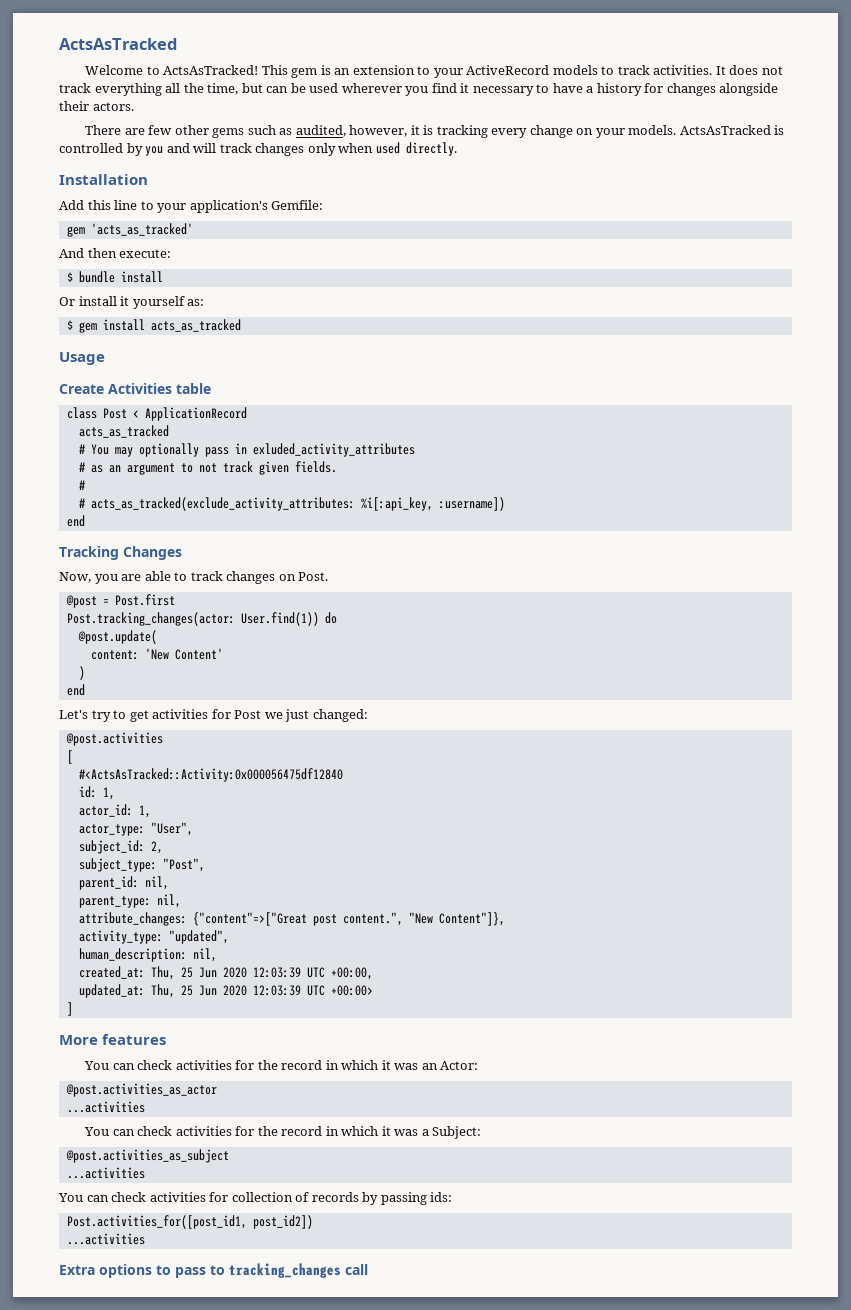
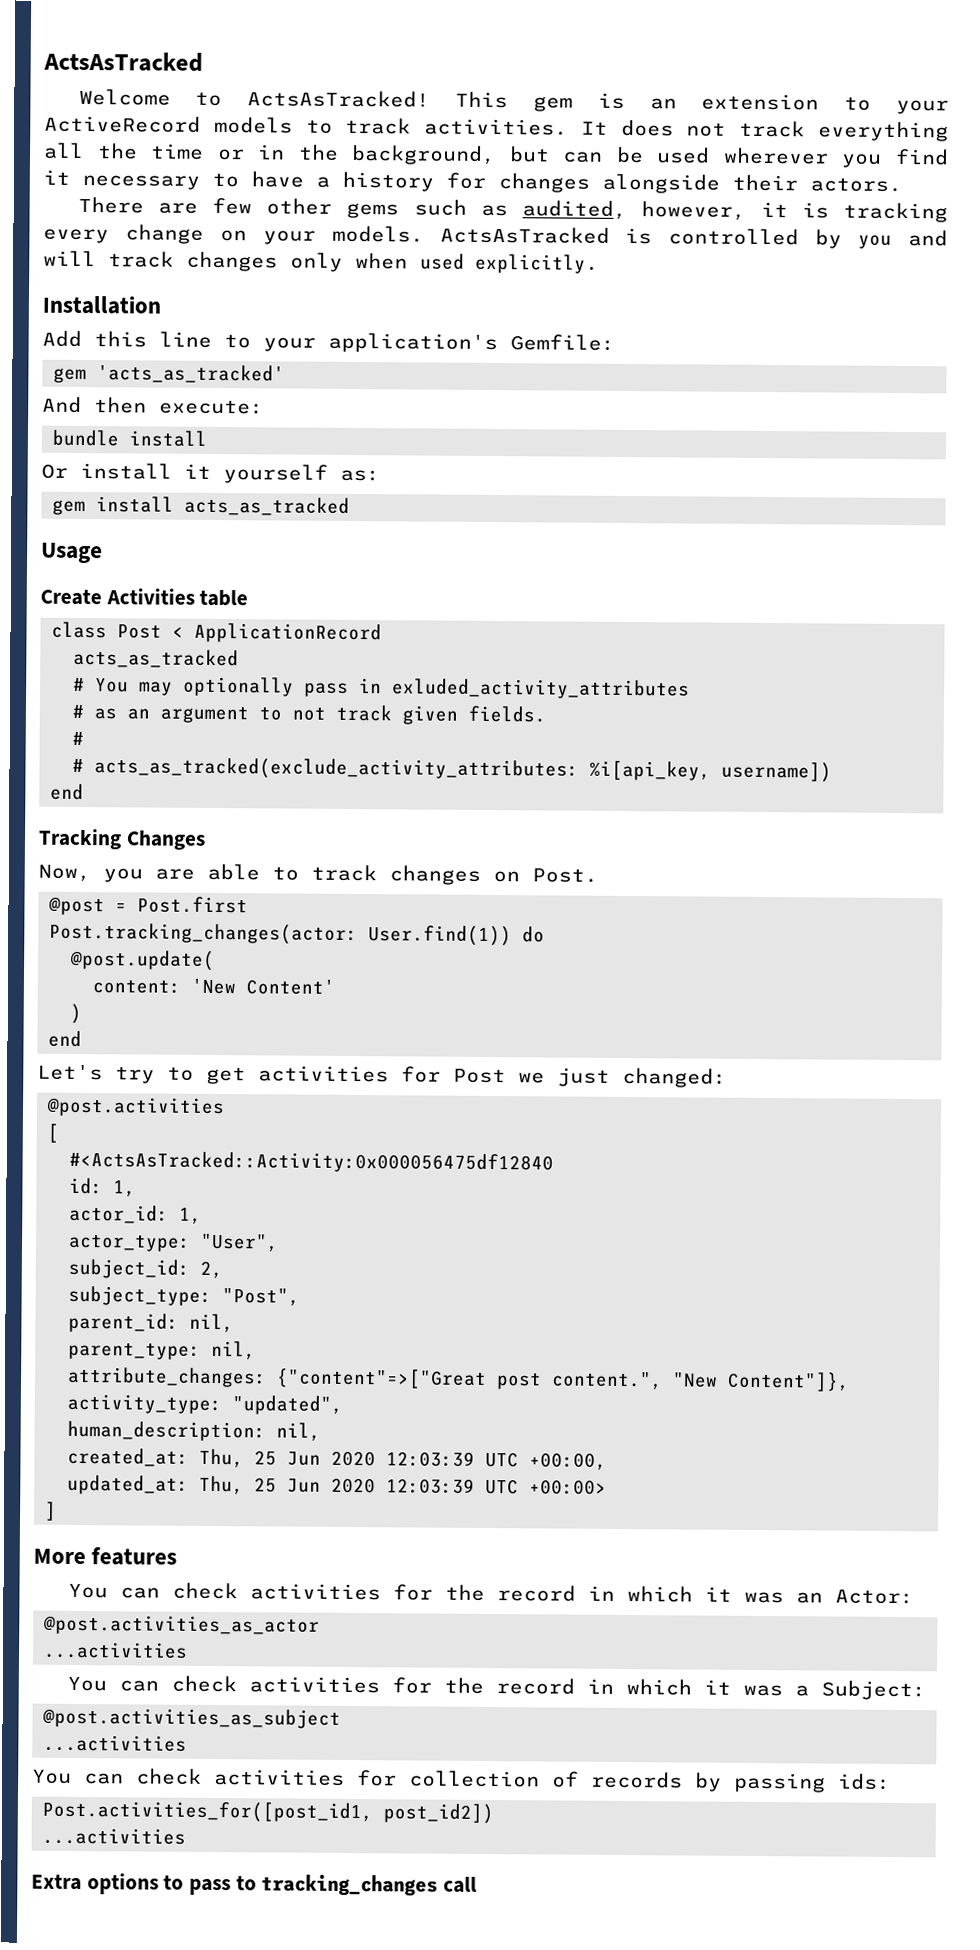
- It does not track everything all the time, but can be used wherever you find it necessary to have a history for changes alongside their actors.
+ It does not track everything all the time or in the background, but can be used wherever you find it necessary to have a history for changes alongside their actors.
- ActsAsTracked is controlled by you and will track changes only when used directly.
+ ActsAsTracked is controlled by you and will track changes only when used explicitly.
- $ bundle install
+ bundle install
- $ gem install acts_as_tracked
+ gem install acts_as_tracked
- # acts_as_tracked(exclude_activity_attributes: %i[:api_key, :username])
+ # acts_as_tracked(exclude_activity_attributes: %i[api_key, username])

